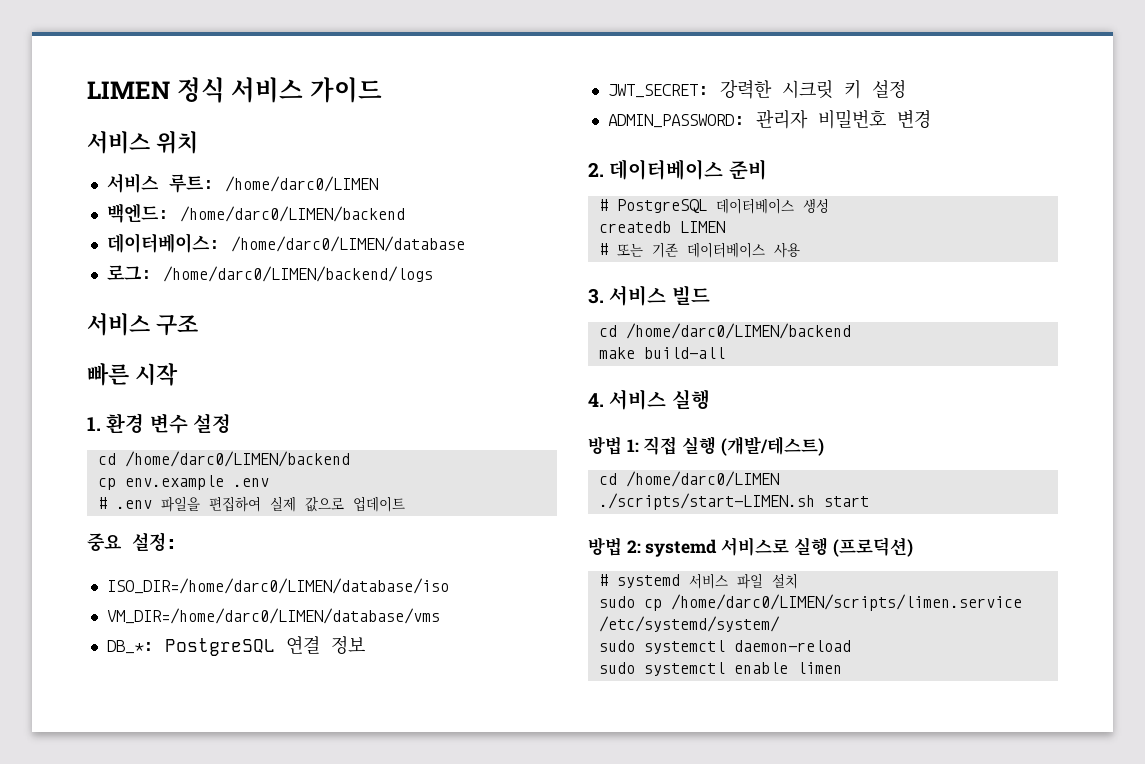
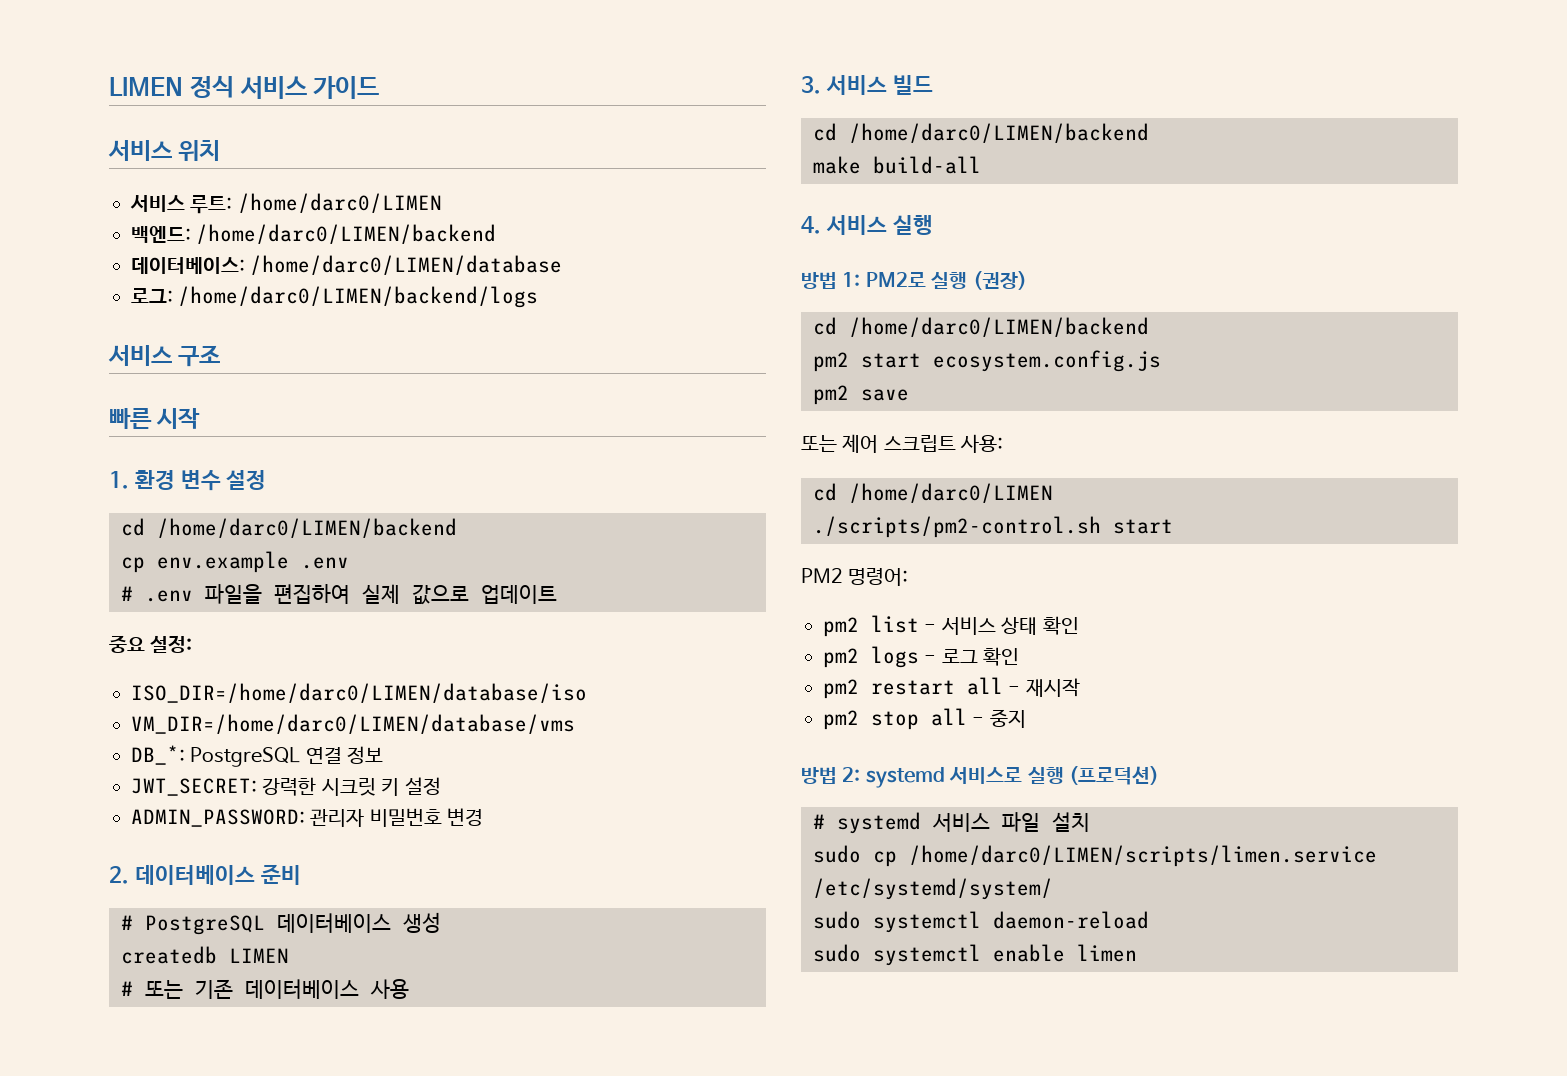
- 방법 1: 직접 실행 (개발/테스트)
+ 방법 1: PM2로 실행 (권장)
+ cd /home/darc0/LIMEN/backend
+ pm2 start ecosystem.config.js
+ pm2 save
+ 또는 제어 스크립트 사용:
- ./scripts/start-LIMEN.sh start
+ ./scripts/pm2-control.sh start
+ PM2 명령어:
+ pm2 list - 서비스 상태 확인
+ pm2 logs - 로그 확인
+ pm2 restart all - 재시작
+ pm2 stop all - 중지

